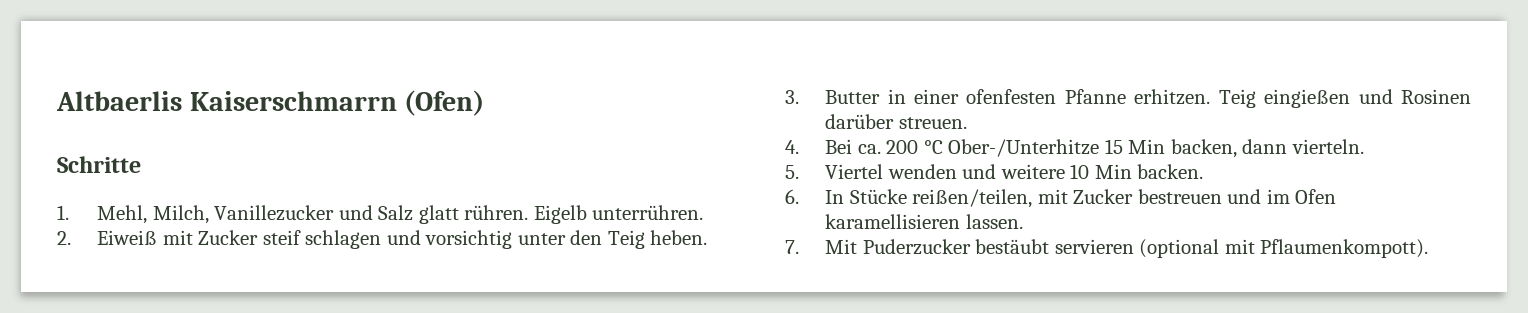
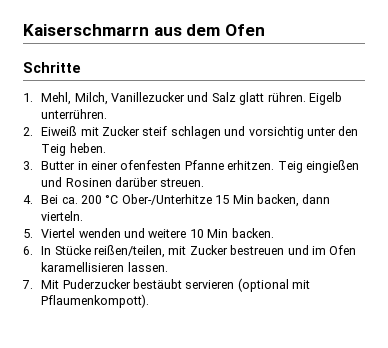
- Altbaerlis Kaiserschmarrn (Ofen)
+ Kaiserschmarrn aus dem Ofen

